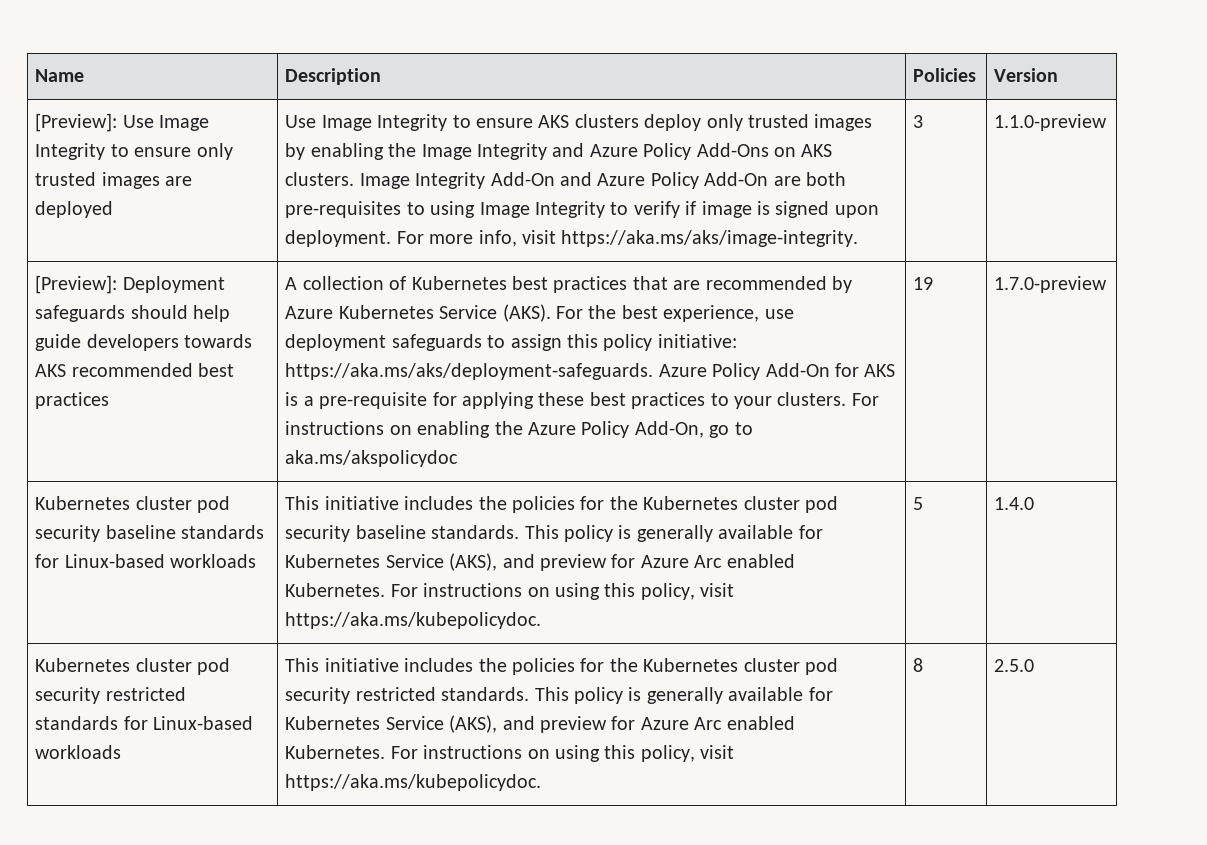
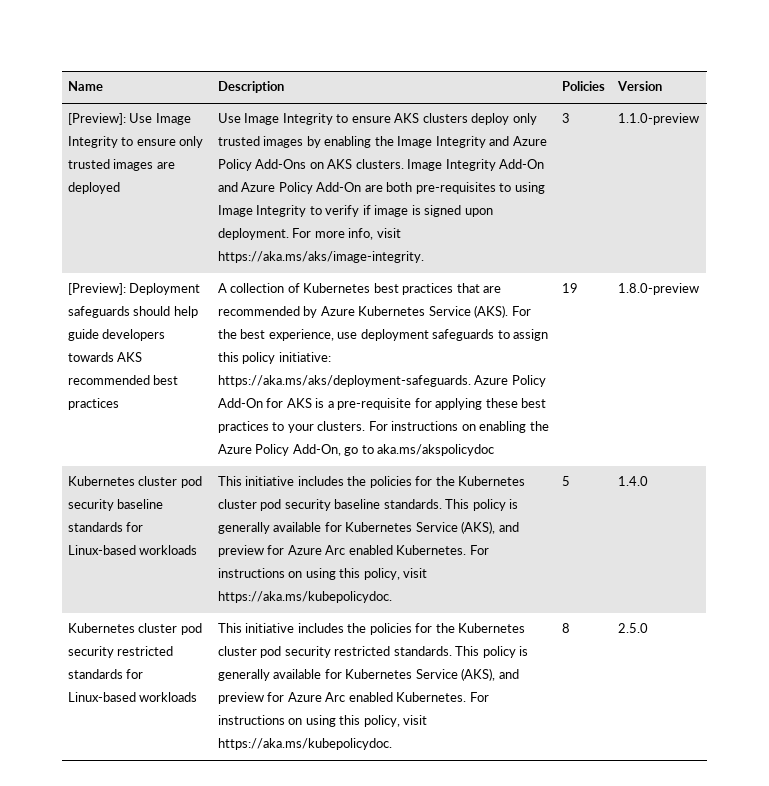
- 1.7.0-preview
+ 1.8.0-preview

